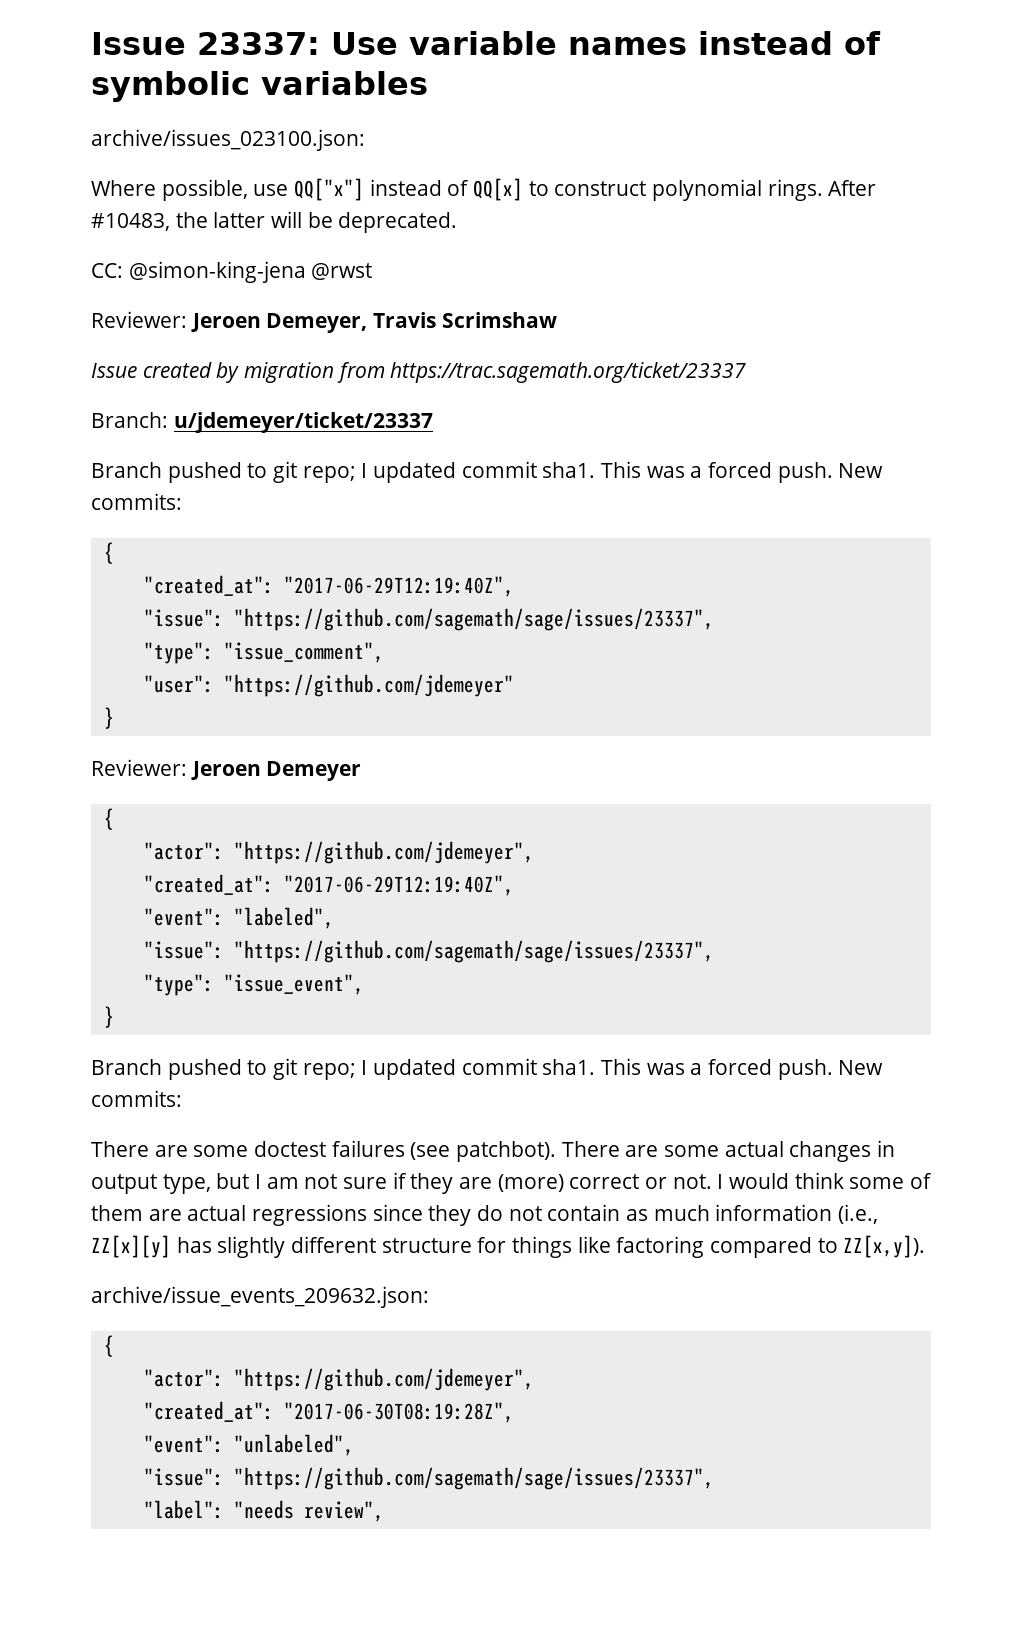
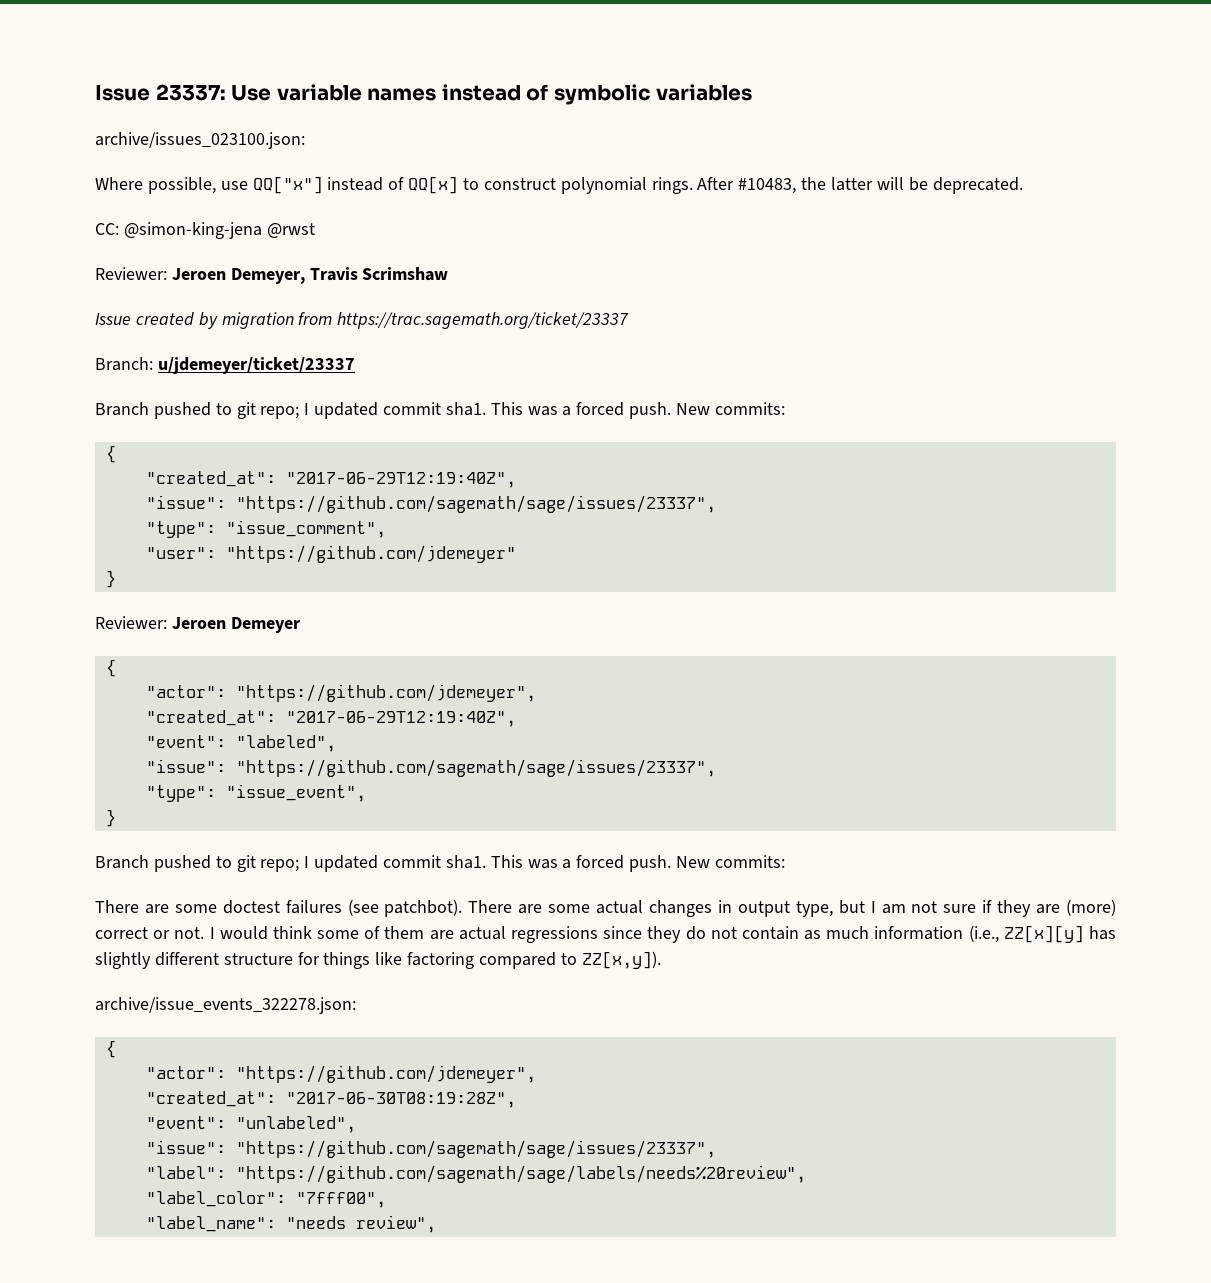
- archive/issue_events_209632.json:
+ archive/issue_events_322278.json:
- "label": "needs review",
+ "label": "https://github.com/sagemath/sage/labels/needs%20review",
+ "label_color": "7fff00",
+ "label_name": "needs review",

